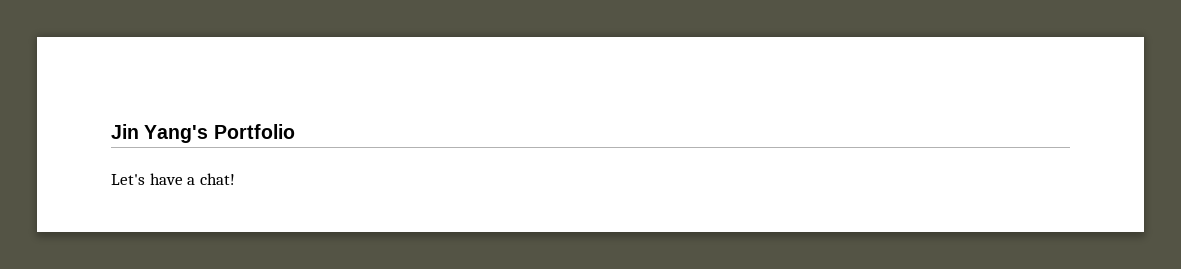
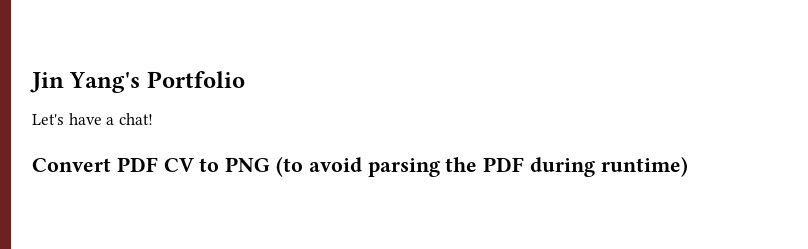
+ Convert PDF CV to PNG (to avoid parsing the PDF during runtime)

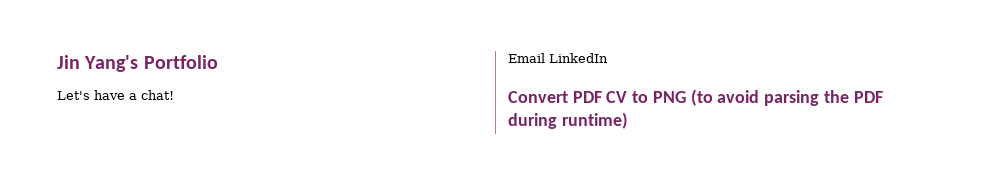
+ Email LinkedIn

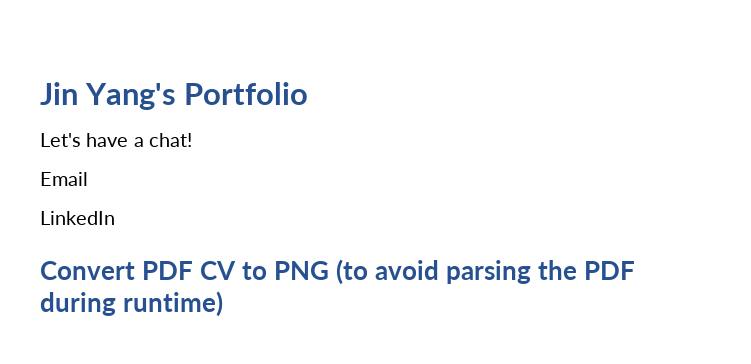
- Email LinkedIn
+ Email
+ LinkedIn

